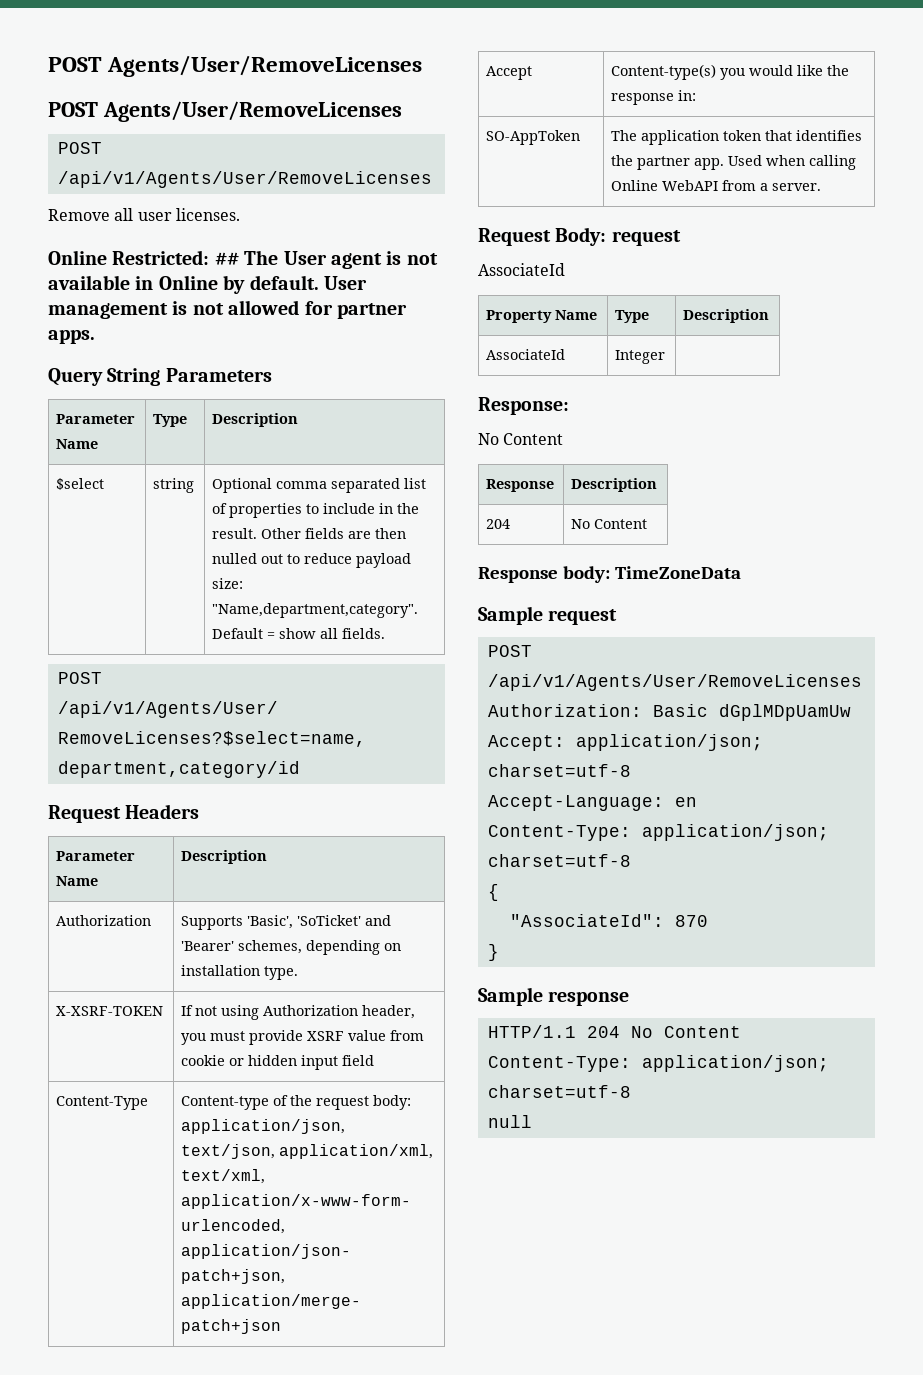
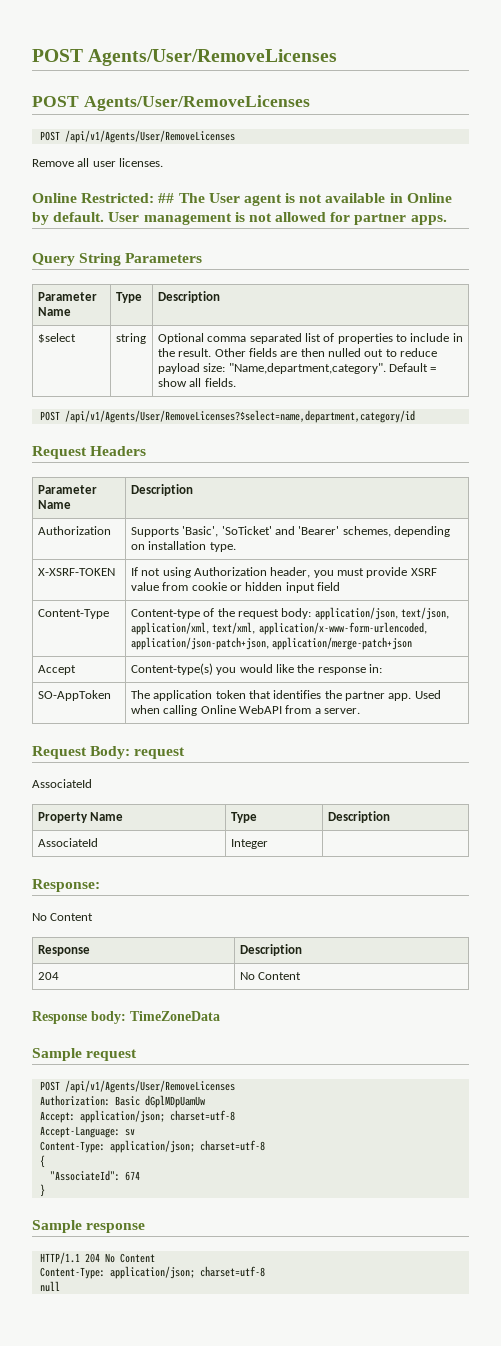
- Accept-Language: en
+ Accept-Language: sv
- "AssociateId": 870
+ "AssociateId": 674

